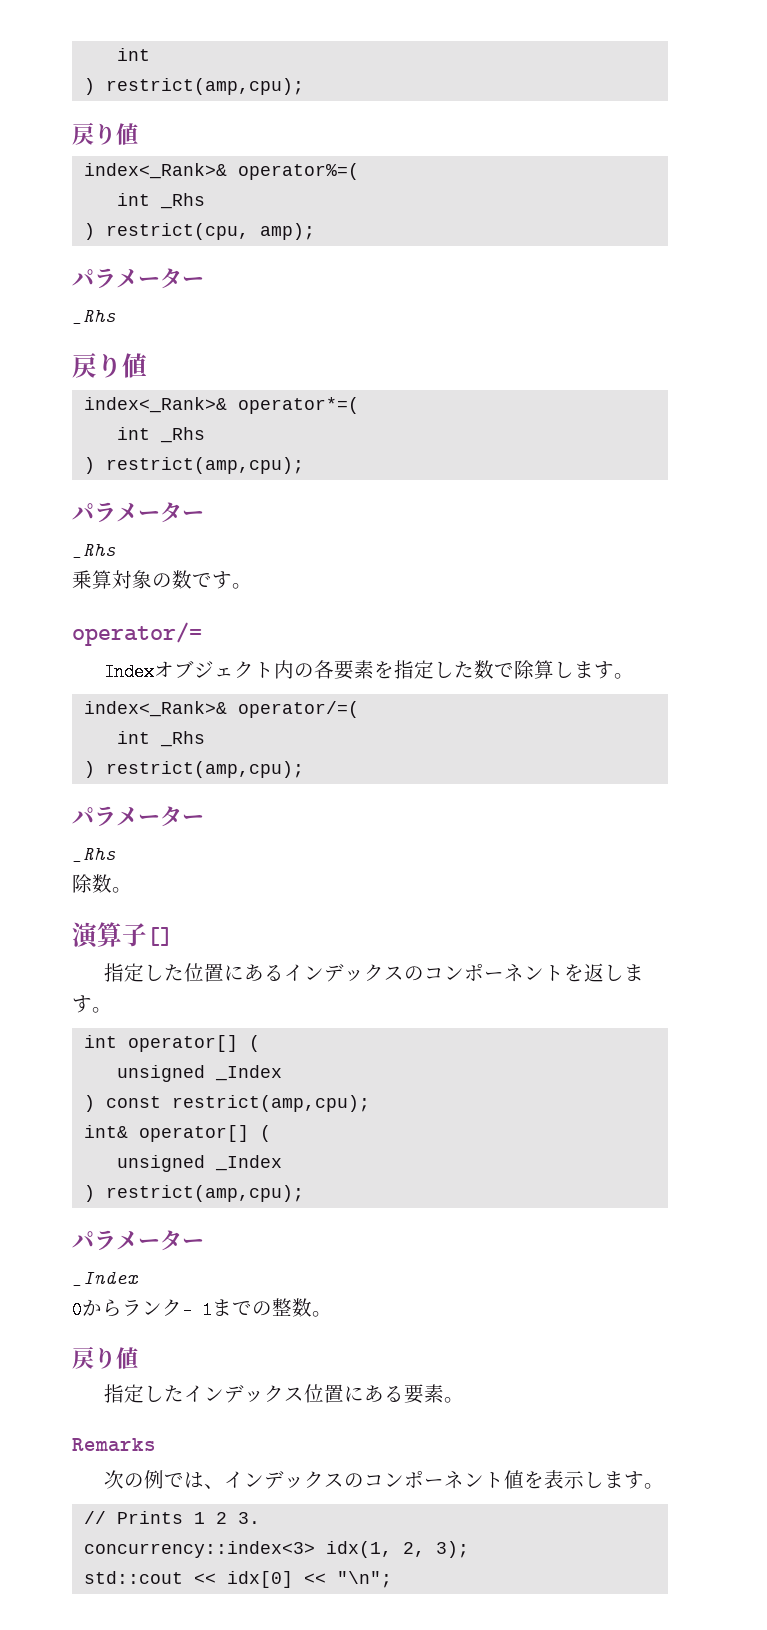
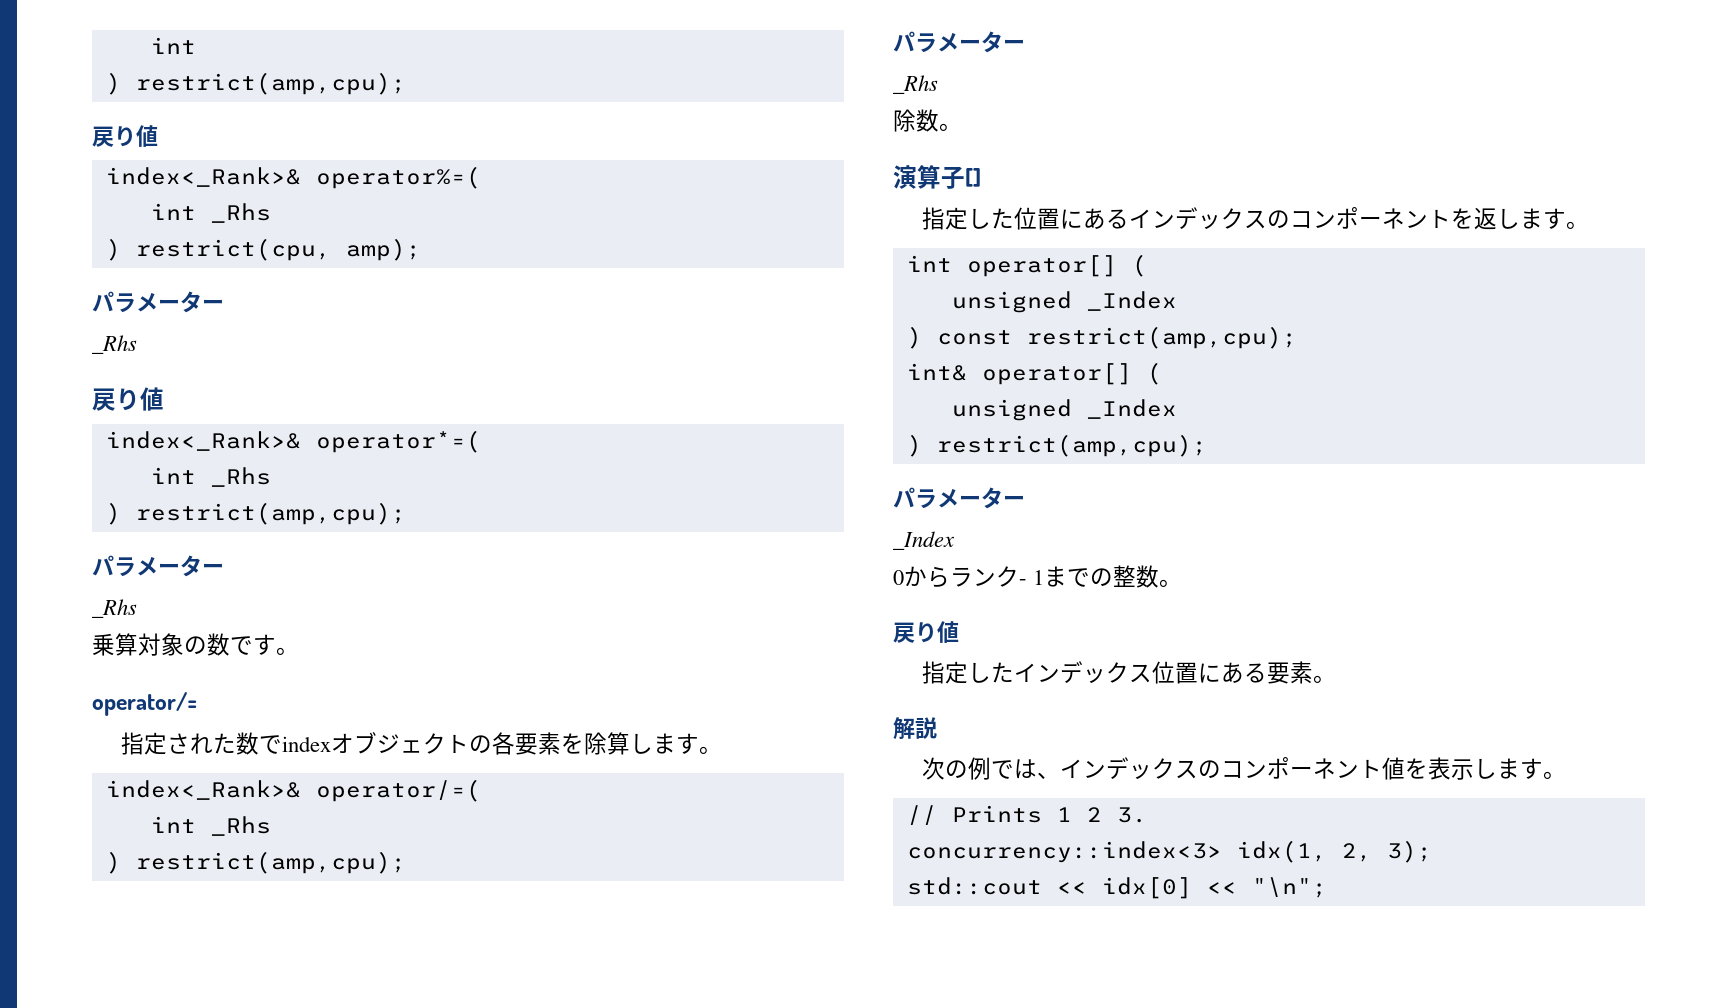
- Indexオブジェクト内の各要素を指定した数で除算します。
+ 指定された数でindexオブジェクトの各要素を除算します。
- Remarks
+ 解説

